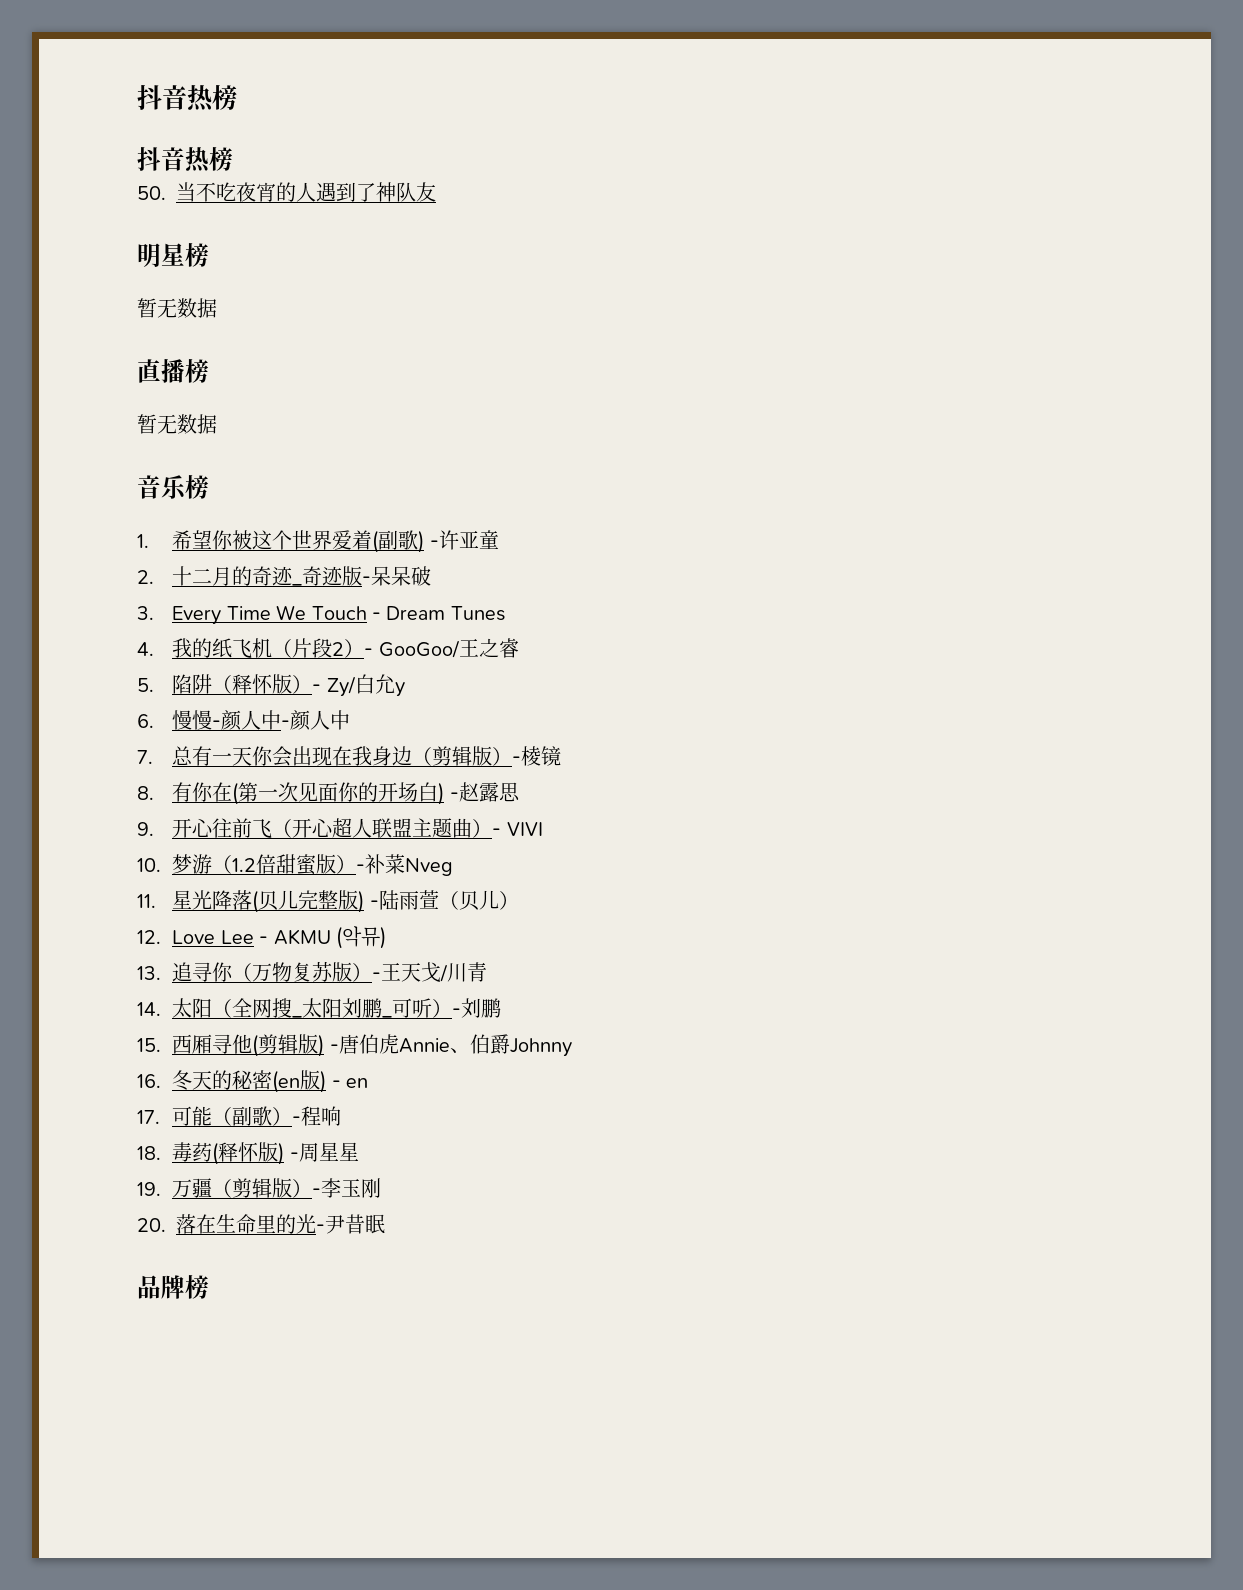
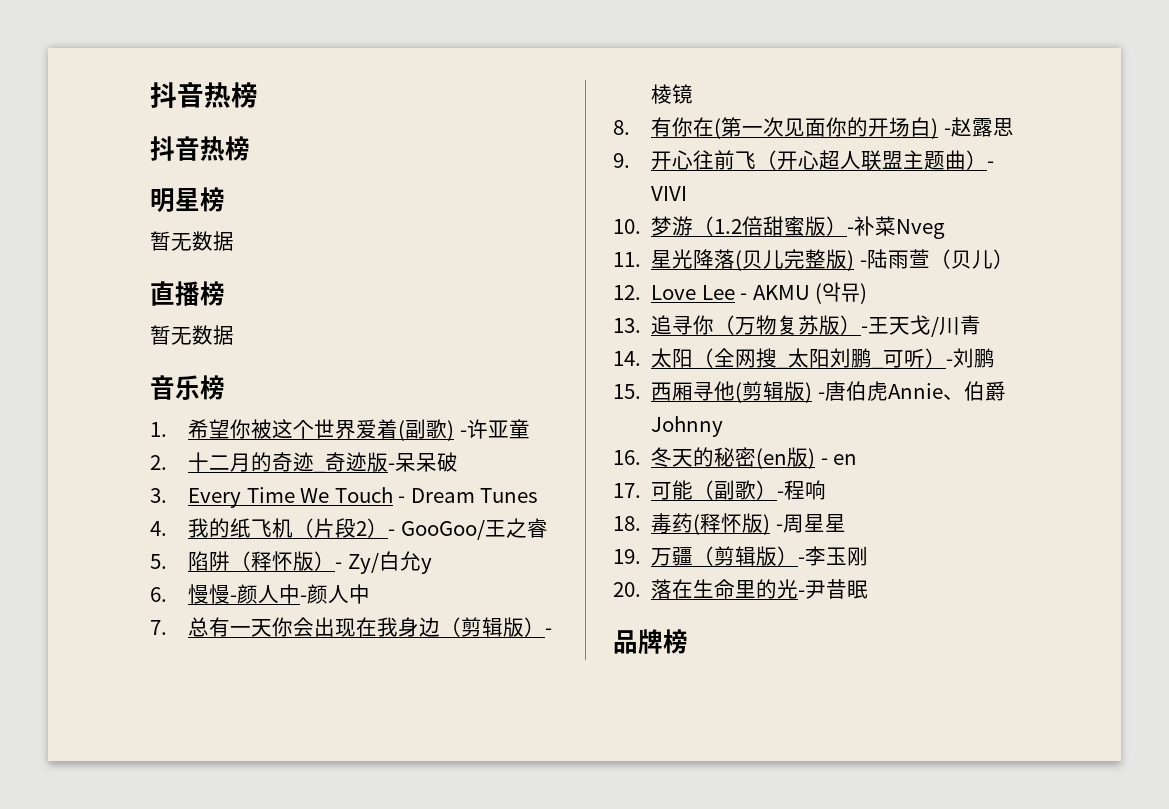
- 50.当不吃夜宵的人遇到了神队友

